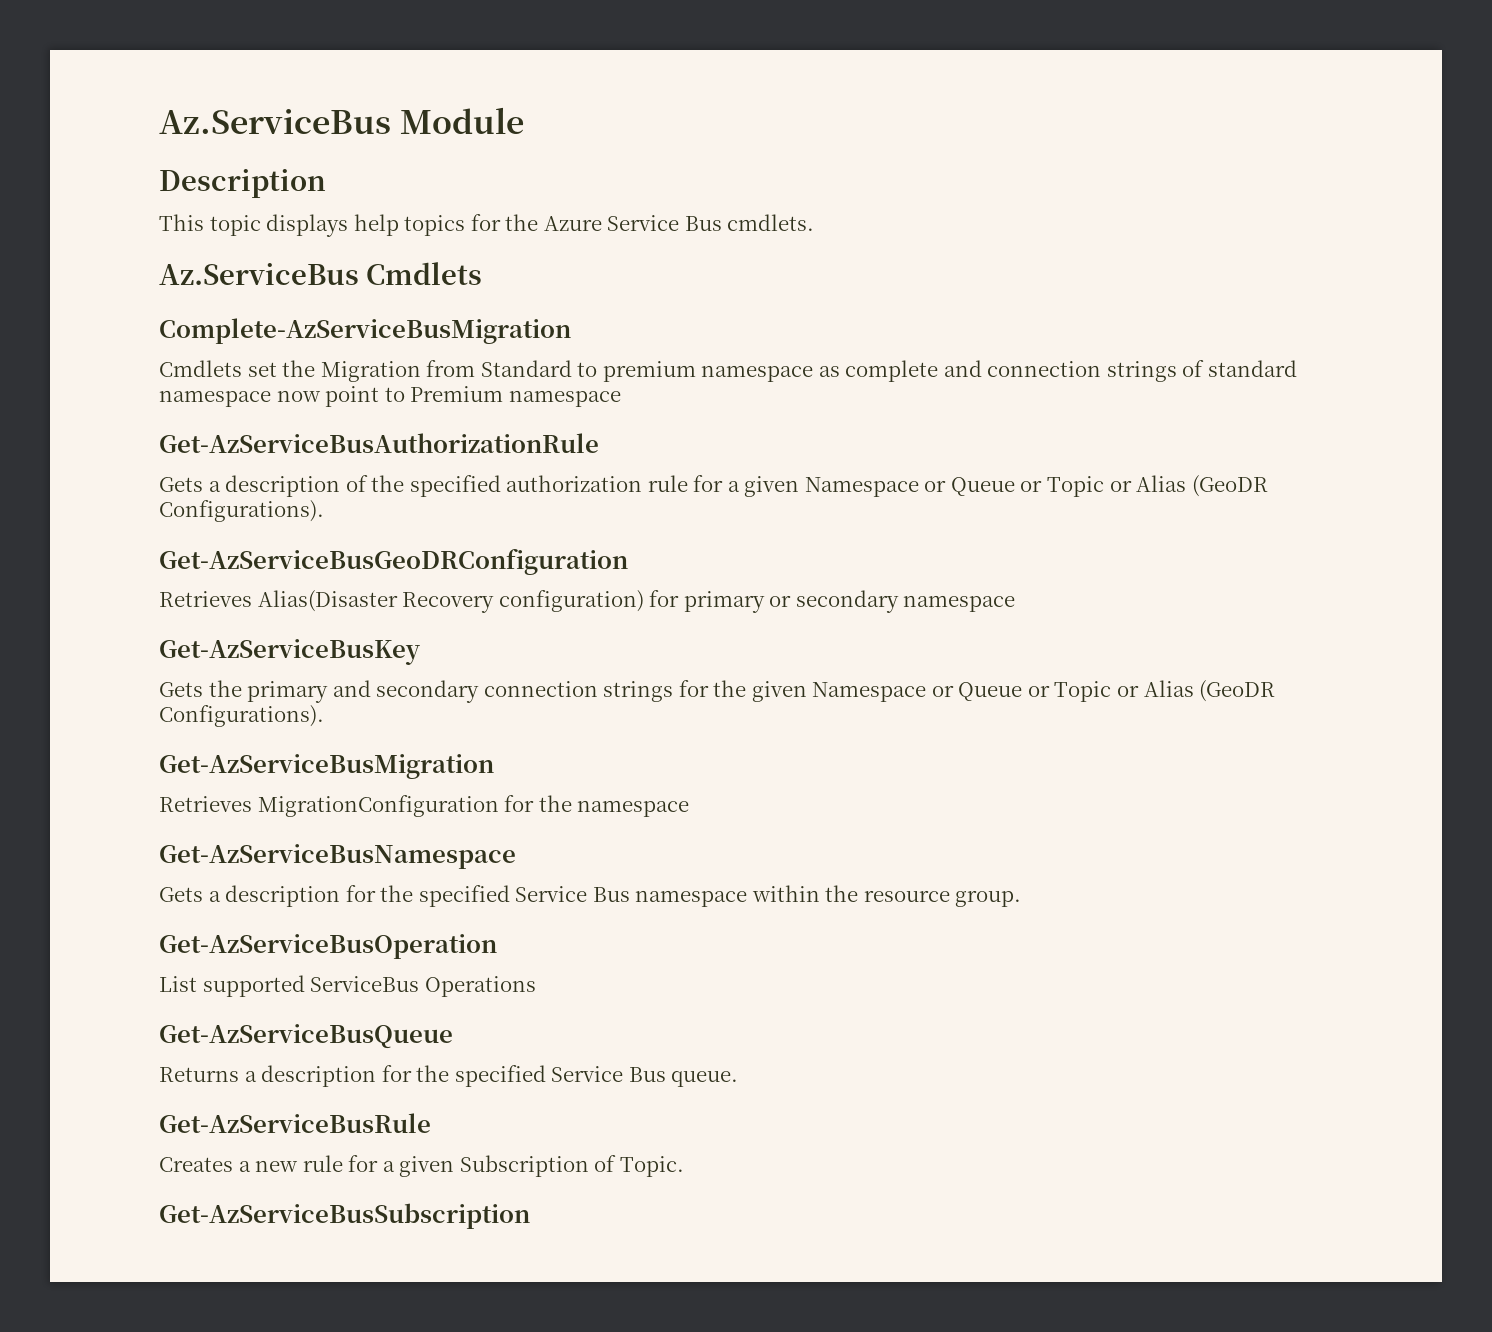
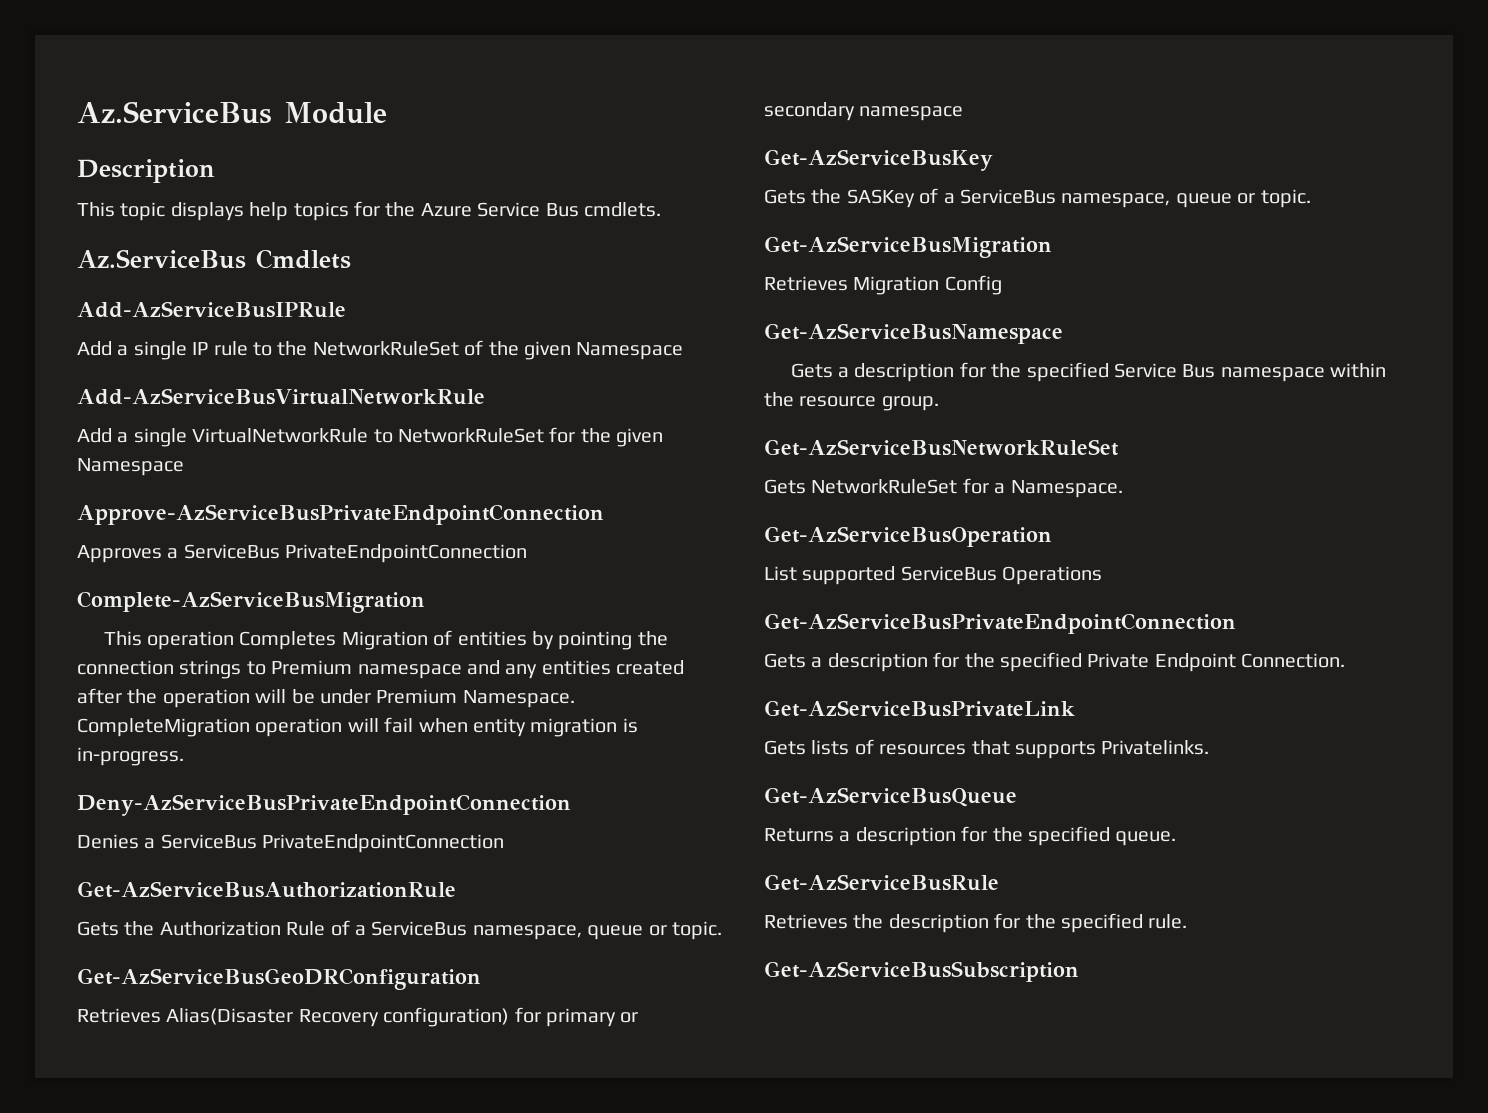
+ Add-AzServiceBusIPRule
+ Add a single IP rule to the NetworkRuleSet of the given Namespace
+ Add-AzServiceBusVirtualNetworkRule
+ Add a single VirtualNetworkRule to NetworkRuleSet for the given Namespace
+ Approve-AzServiceBusPrivateEndpointConnection
+ Approves a ServiceBus PrivateEndpointConnection
  Complete-AzServiceBusMigration
- Cmdlets set the Migration from Standard to premium namespace as complete and connection strings of standard namespace now point to Premium namespace
+ This operation Completes Migration of entities by pointing the connection strings to Premium namespace and any entities created after the operation will be under Premium Namespace. CompleteMigration operation will fail when entity migration is in-progress.
+ Deny-AzServiceBusPrivateEndpointConnection
+ Denies a ServiceBus PrivateEndpointConnection
  Get-AzServiceBusAuthorizationRule
- Gets a description of the specified authorization rule for a given Namespace or Queue or Topic or Alias (GeoDR Configurations).
+ Gets the Authorization Rule of a ServiceBus namespace, queue or topic.
- Gets the primary and secondary connection strings for the given Namespace or Queue or Topic or Alias (GeoDR Configurations).
+ Gets the SASKey of a ServiceBus namespace, queue or topic.
  Get-AzServiceBusMigration
- Retrieves MigrationConfiguration for the namespace
+ Retrieves Migration Config
+ Get-AzServiceBusNetworkRuleSet
+ Gets NetworkRuleSet for a Namespace.
+ Get-AzServiceBusPrivateEndpointConnection
+ Gets a description for the specified Private Endpoint Connection.
+ Get-AzServiceBusPrivateLink
+ Gets lists of resources that supports Privatelinks.
- Returns a description for the specified Service Bus queue.
+ Returns a description for the specified queue.
- Creates a new rule for a given Subscription of Topic.
+ Retrieves the description for the specified rule.

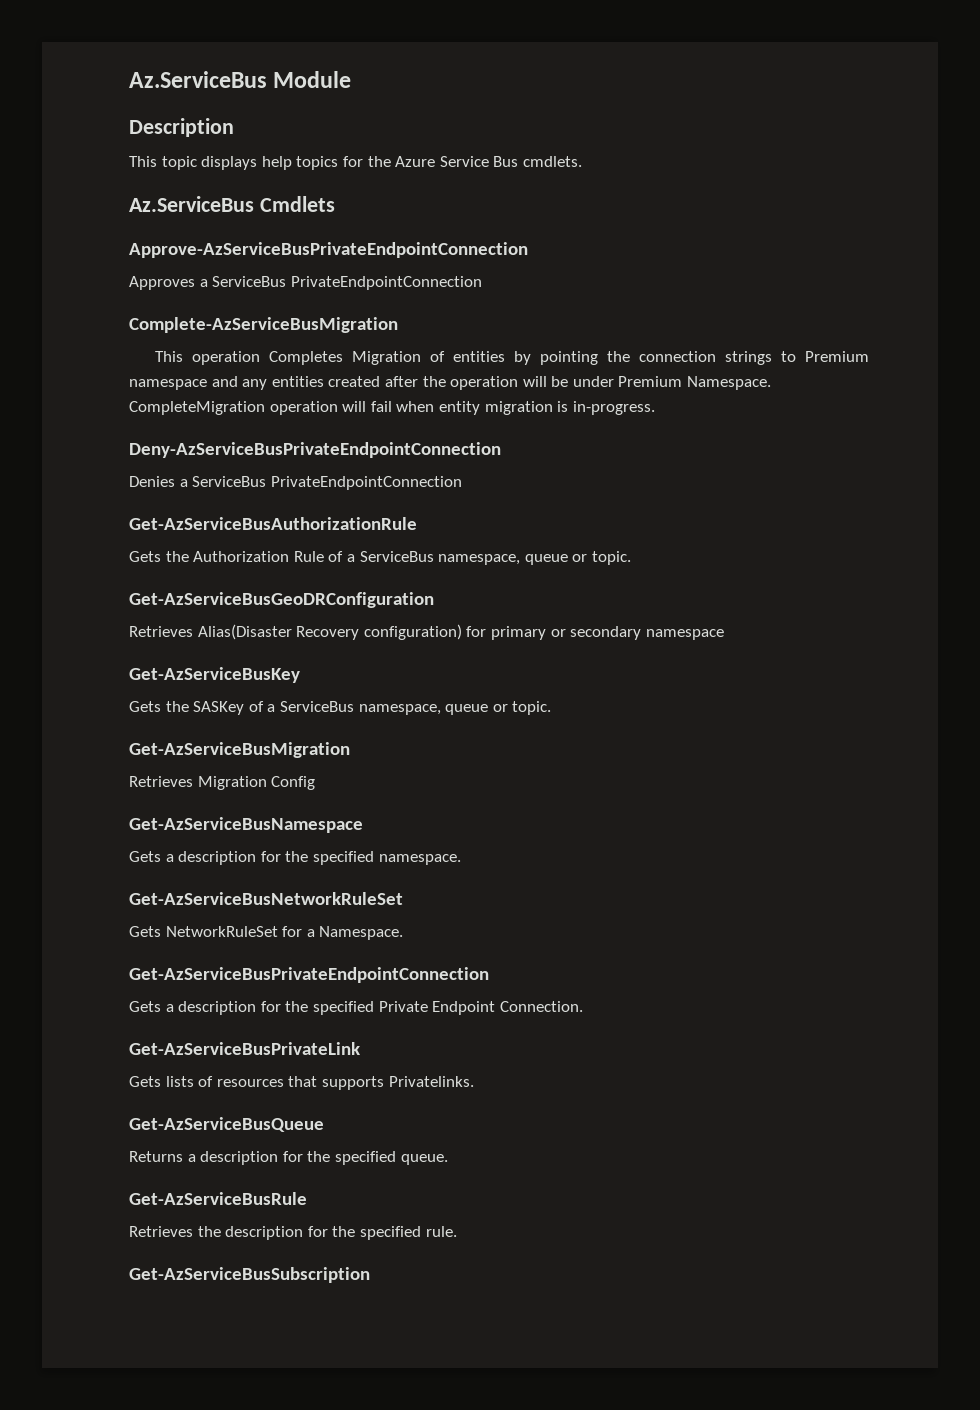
- Add-AzServiceBusIPRule
- Add a single IP rule to the NetworkRuleSet of the given Namespace
- Add-AzServiceBusVirtualNetworkRule
- Add a single VirtualNetworkRule to NetworkRuleSet for the given Namespace
- Gets a description for the specified Service Bus namespace within the resource group.
+ Gets a description for the specified namespace.
- Get-AzServiceBusOperation
- List supported ServiceBus Operations

